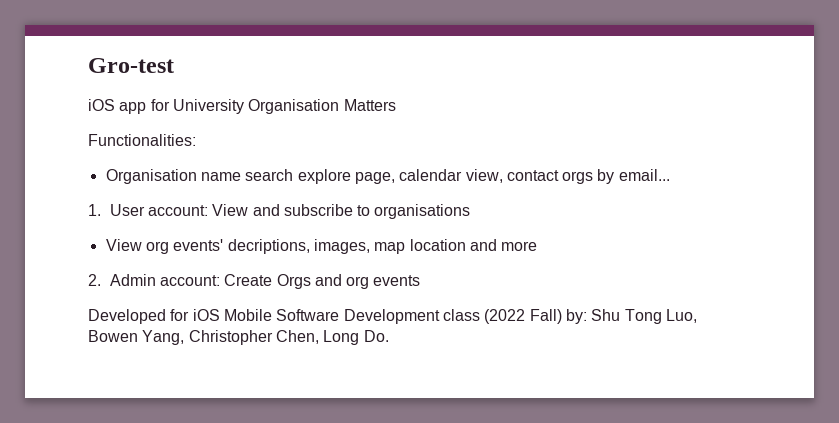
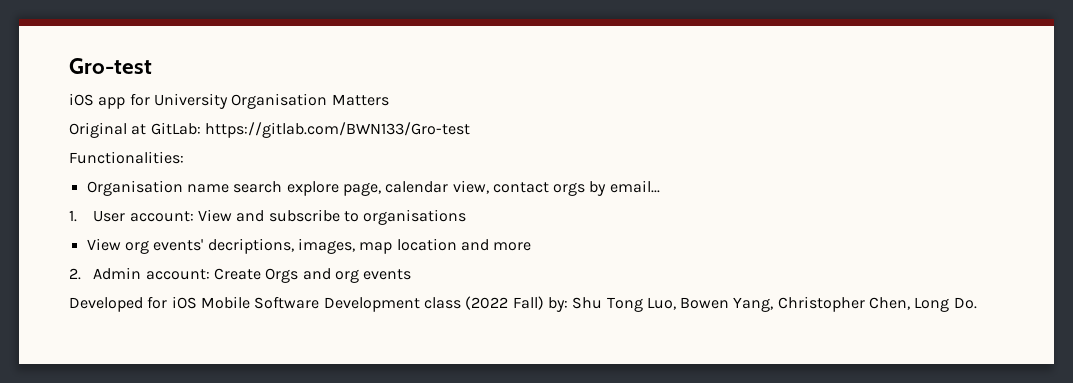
+ Original at GitLab: https://gitlab.com/BWN133/Gro-test

